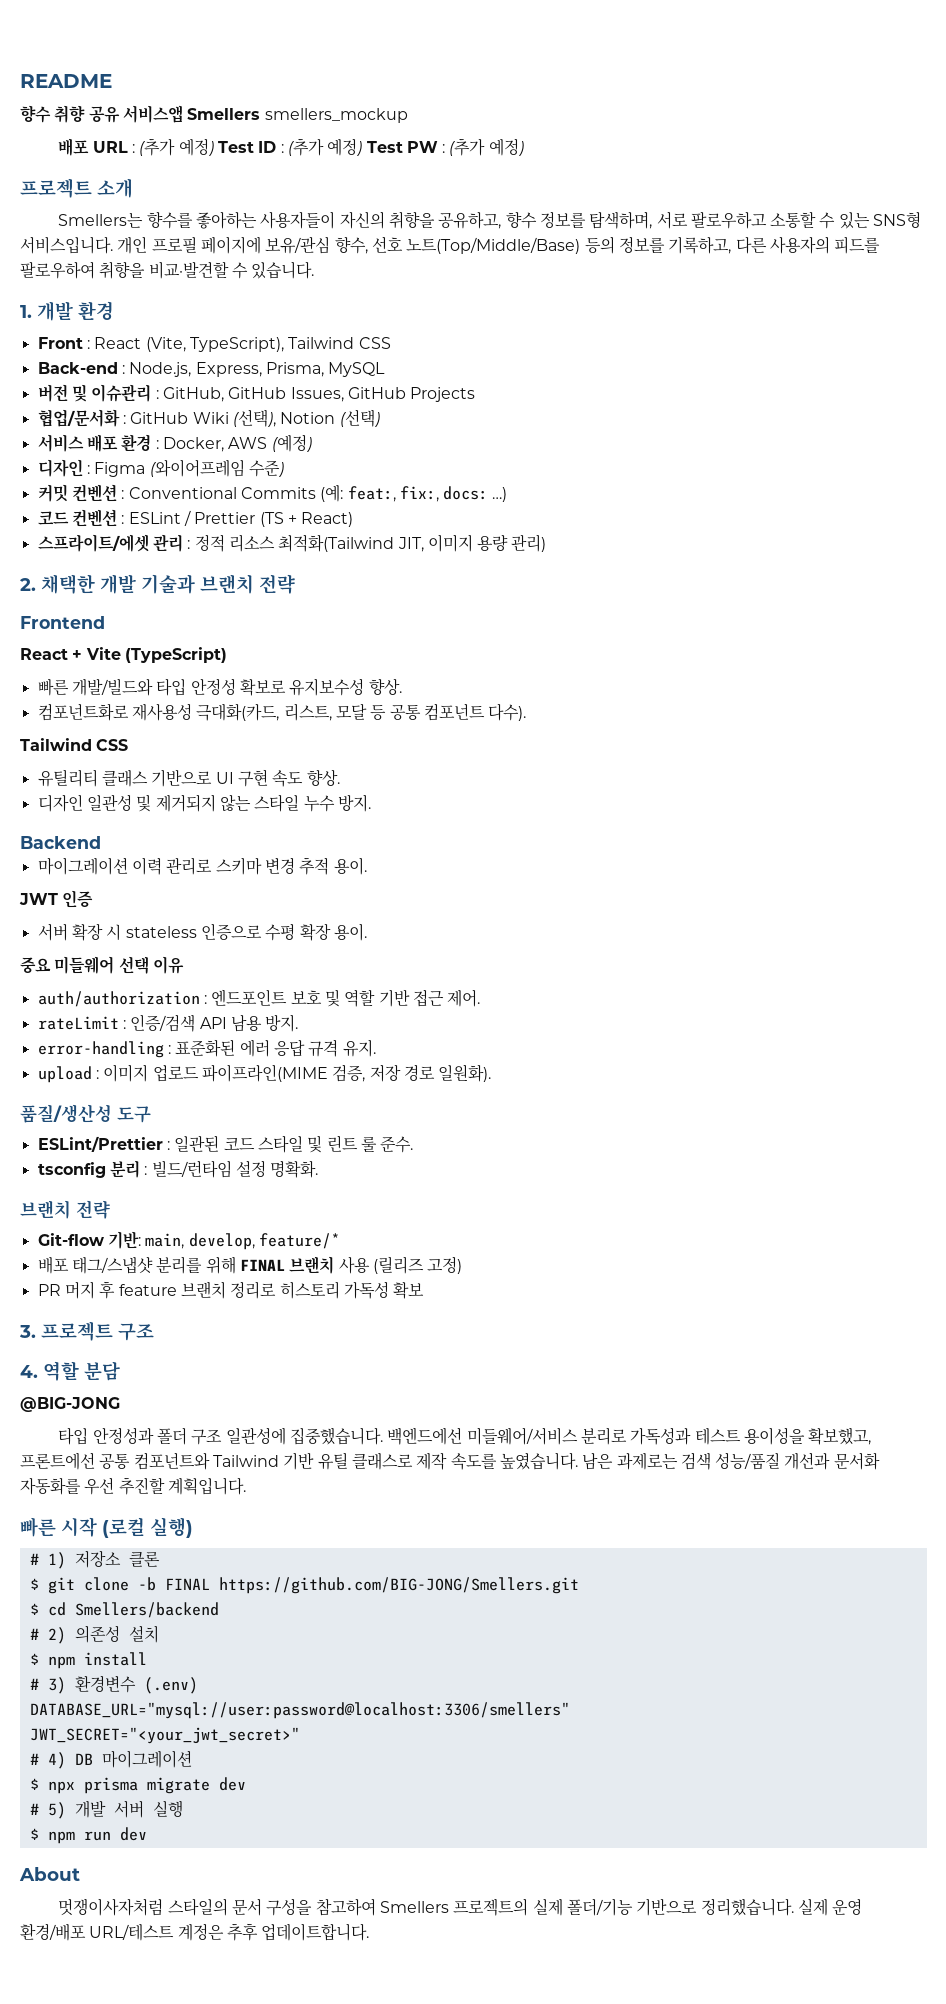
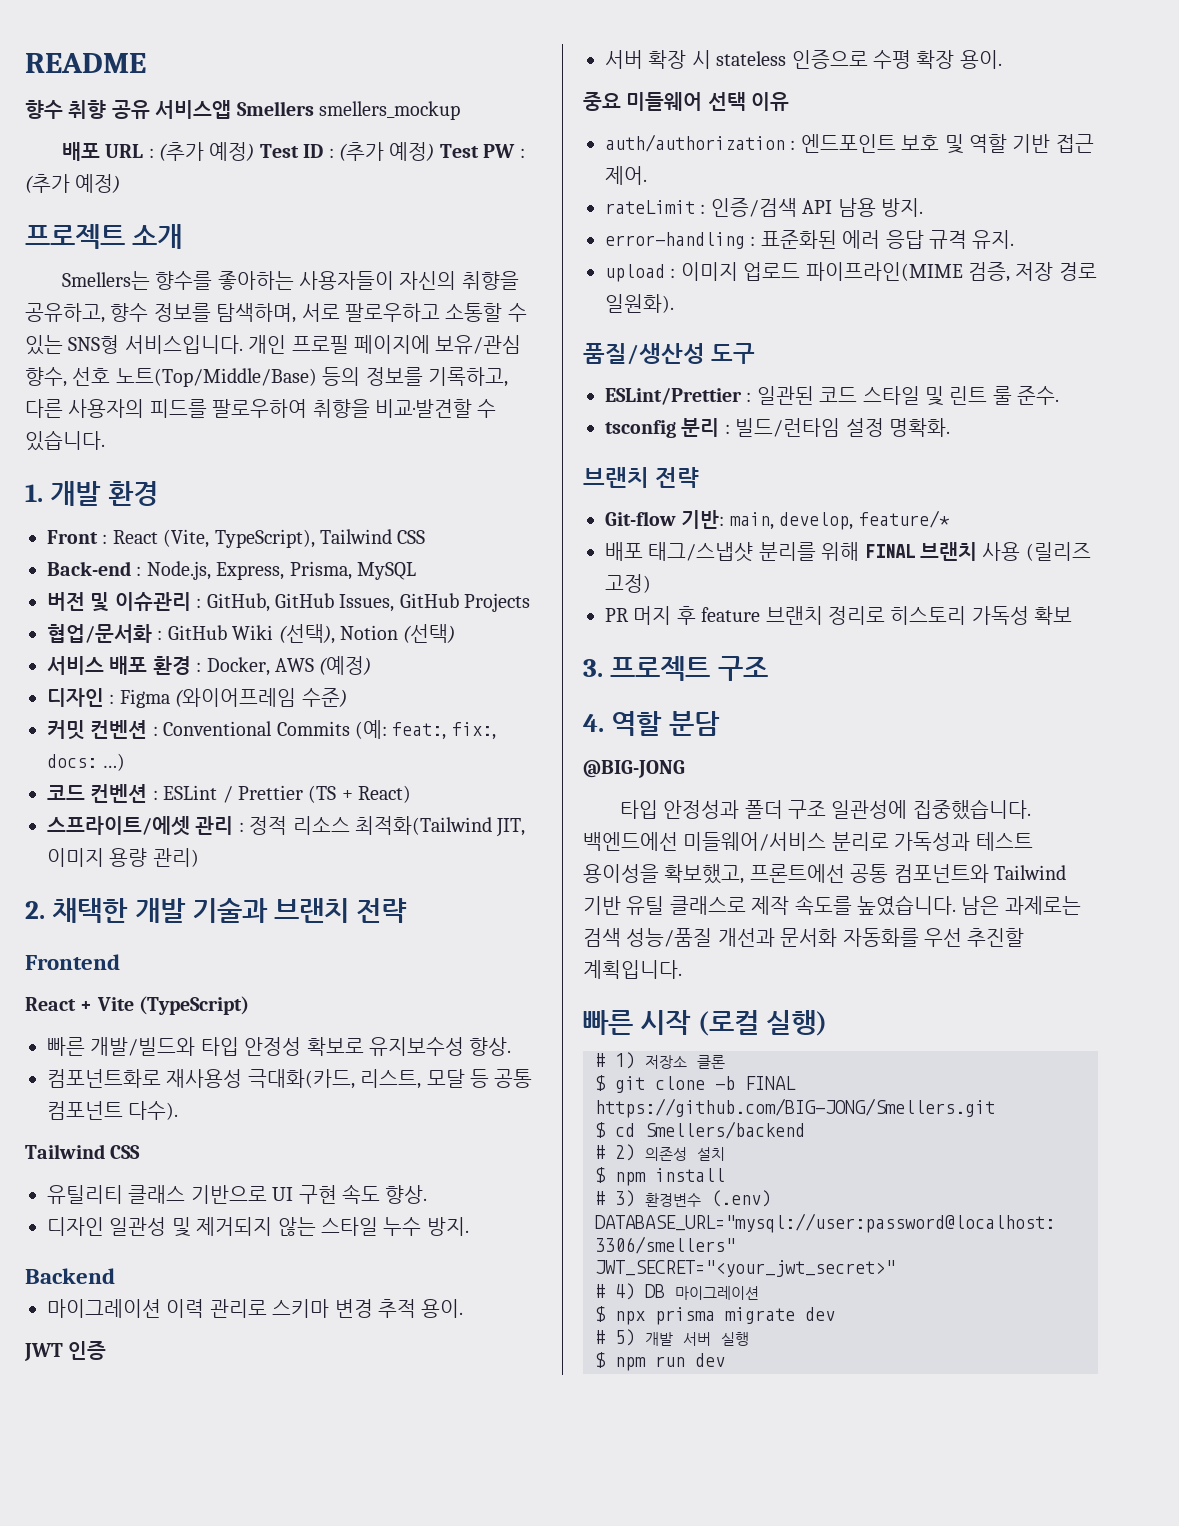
- About
- 멋쟁이사자처럼 스타일의 문서 구성을 참고하여 Smellers 프로젝트의 실제 폴더/기능 기반으로 정리했습니다. 실제 운영 환경/배포 URL/테스트 계정은 추후 업데이트합니다.

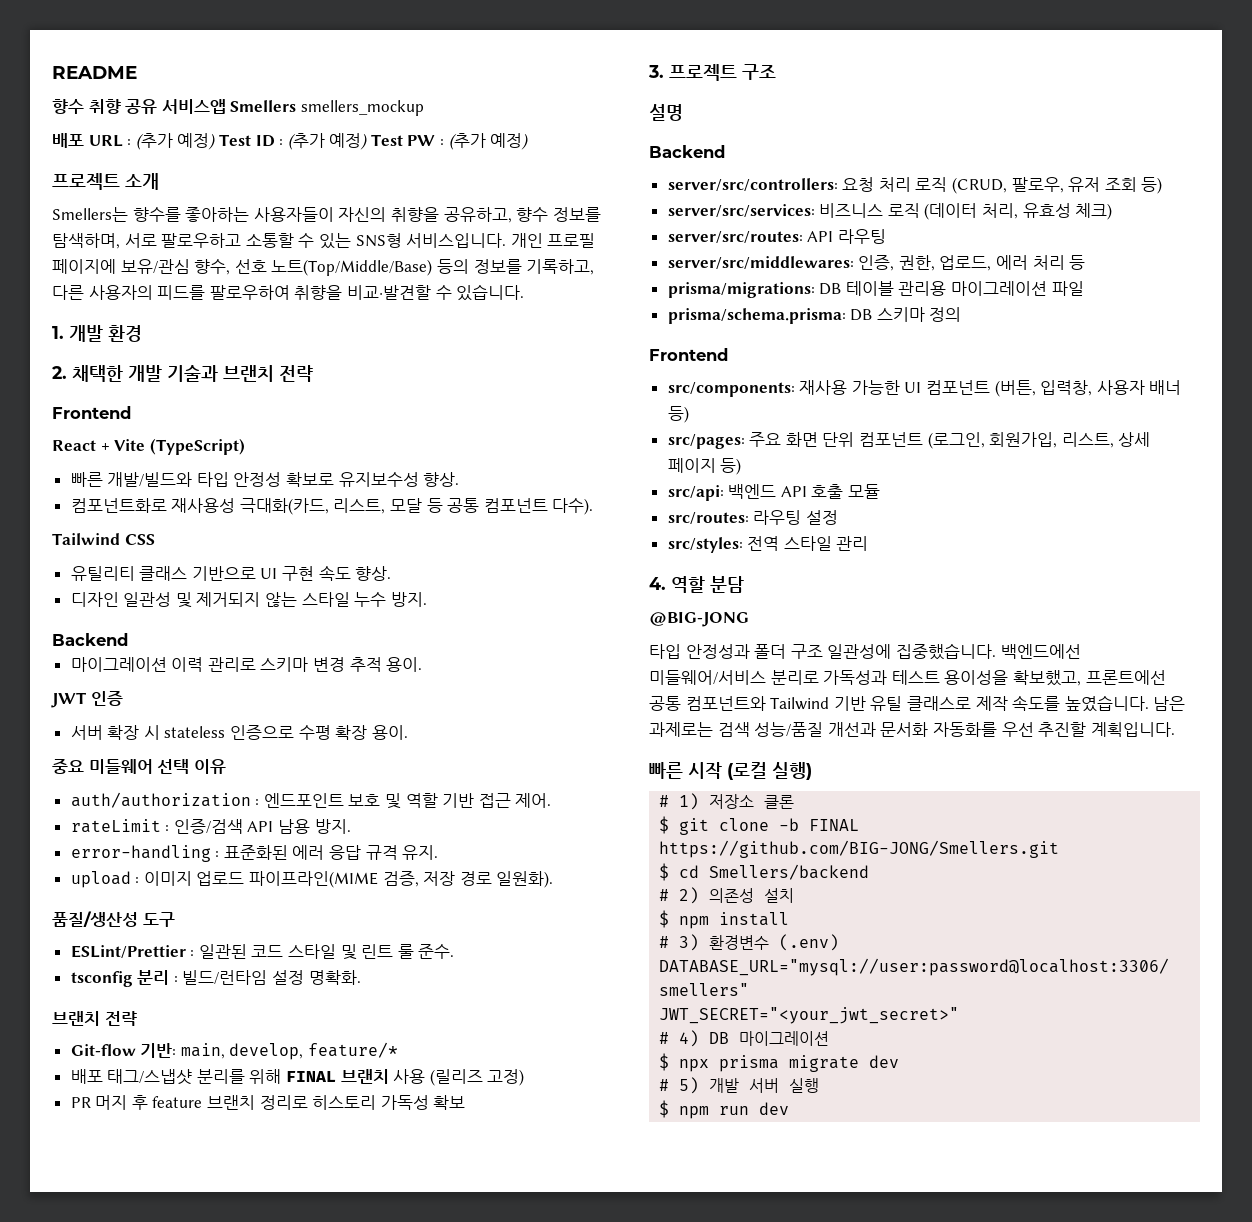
- Front : React (Vite, TypeScript), Tailwind CSS
- Back-end : Node.js, Express, Prisma, MySQL
- 버전 및 이슈관리 : GitHub, GitHub Issues, GitHub Projects
- 협업/문서화 : GitHub Wiki (선택), Notion (선택)
- 서비스 배포 환경 : Docker, AWS (예정)
- 디자인 : Figma (와이어프레임 수준)
- 커밋 컨벤션 : Conventional Commits (예: feat:, fix:, docs: …)
- 코드 컨벤션 : ESLint / Prettier (TS + React)
- 스프라이트/에셋 관리 : 정적 리소스 최적화(Tailwind JIT, 이미지 용량 관리)
+ 설명
+ Backend
+ server/src/controllers: 요청 처리 로직 (CRUD, 팔로우, 유저 조회 등)
+ server/src/services: 비즈니스 로직 (데이터 처리, 유효성 체크)
+ server/src/routes: API 라우팅
+ server/src/middlewares: 인증, 권한, 업로드, 에러 처리 등
+ prisma/migrations: DB 테이블 관리용 마이그레이션 파일
+ prisma/schema.prisma: DB 스키마 정의
+ Frontend
+ src/components: 재사용 가능한 UI 컴포넌트 (버튼, 입력창, 사용자 배너 등)
+ src/pages: 주요 화면 단위 컴포넌트 (로그인, 회원가입, 리스트, 상세 페이지 등)
+ src/api: 백엔드 API 호출 모듈
+ src/routes: 라우팅 설정
+ src/styles: 전역 스타일 관리

